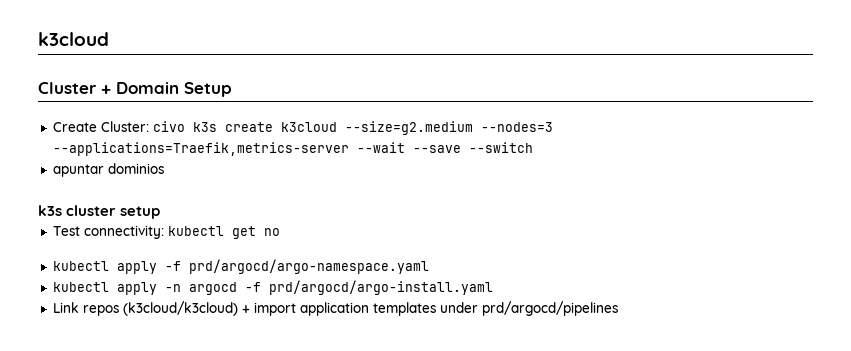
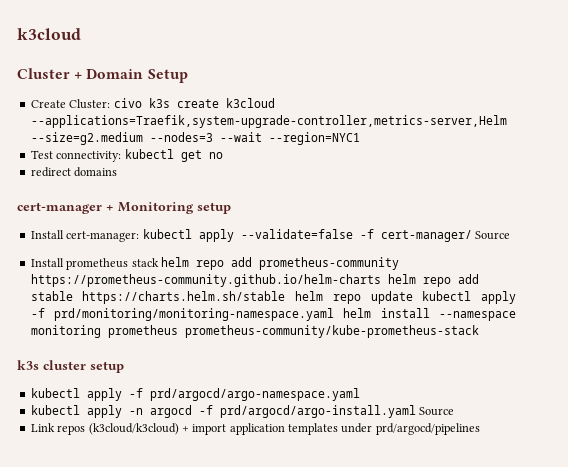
- Create Cluster: civo k3s create k3cloud --size=g2.medium --nodes=3 --applications=Traefik,metrics-server --wait --save --switch
- apuntar dominios
- k3s cluster setup
+ Create Cluster: civo k3s create k3cloud --applications=Traefik,system-upgrade-controller,metrics-server,Helm --size=g2.medium --nodes=3 --wait --region=NYC1
+ redirect domains
+ cert-manager + Monitoring setup
+ Install cert-manager: kubectl apply --validate=false -f cert-manager/ Source
+ Install prometheus stack helm repo add prometheus-community https://prometheus-community.github.io/helm-charts helm repo add stable https://charts.helm.sh/stable helm repo update kubectl apply -f prd/monitoring/monitoring-namespace.yaml helm install --namespace monitoring prometheus prometheus-community/kube-prometheus-stack
+ k3s cluster setup
- kubectl apply -n argocd -f prd/argocd/argo-install.yaml
+ kubectl apply -n argocd -f prd/argocd/argo-install.yaml Source

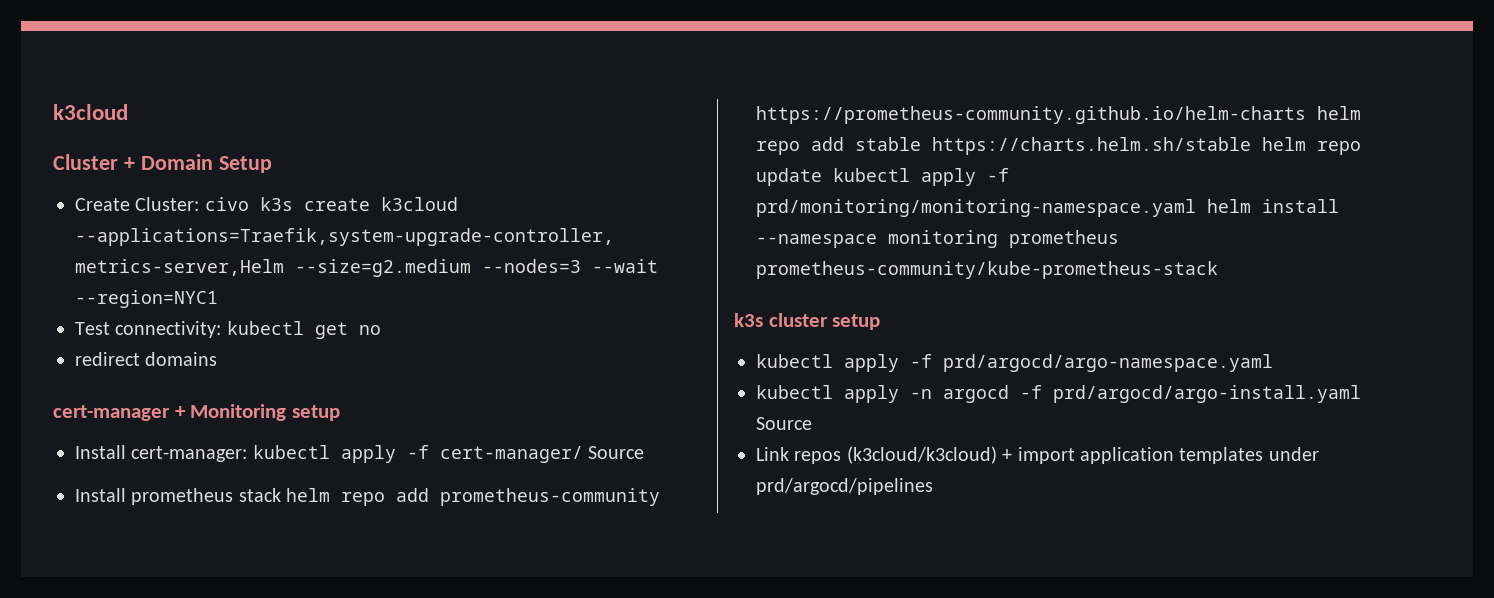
- Install cert-manager: kubectl apply --validate=false -f cert-manager/ Source
+ Install cert-manager: kubectl apply -f cert-manager/ Source

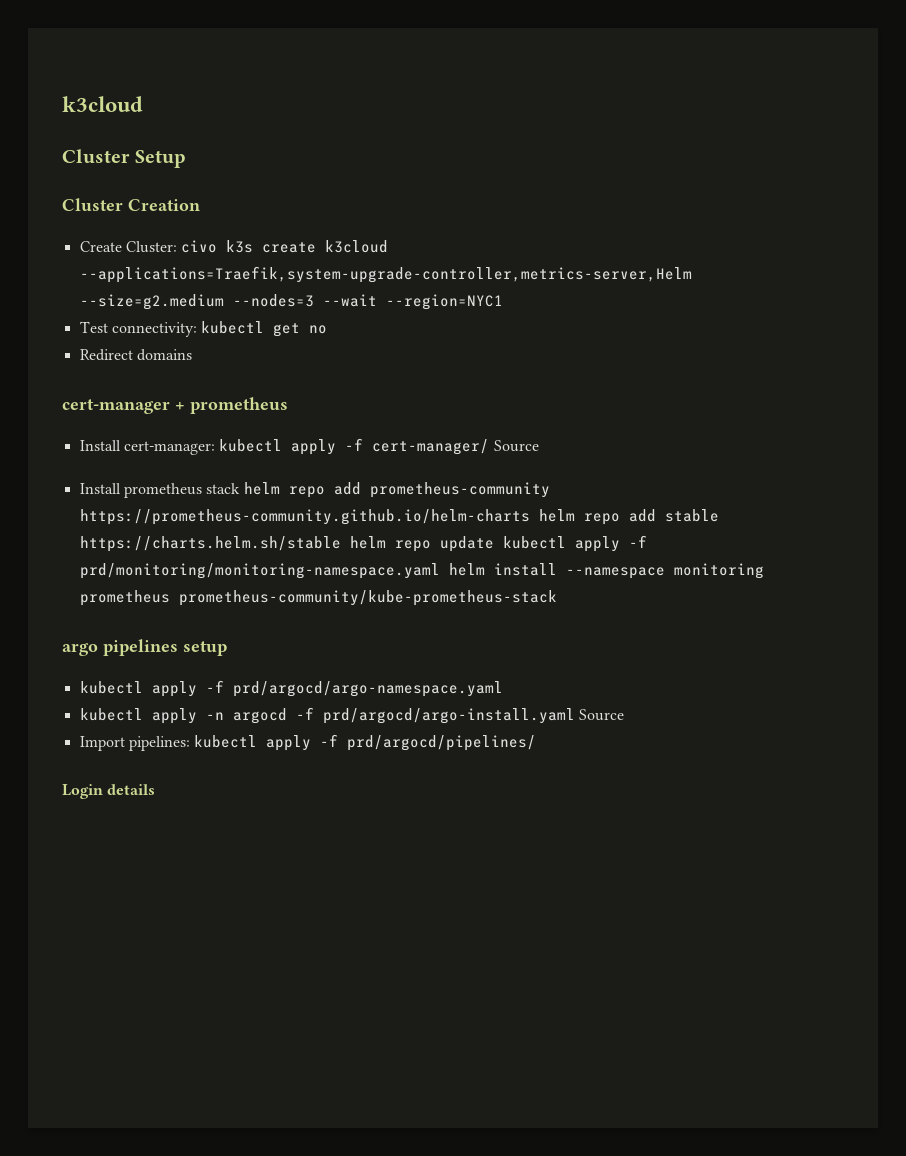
- Cluster + Domain Setup
+ Cluster Setup
+ Cluster Creation
- redirect domains
+ Redirect domains
- cert-manager + Monitoring setup
+ cert-manager + prometheus
- k3s cluster setup
+ argo pipelines setup
- Link repos (k3cloud/k3cloud) + import application templates under prd/argocd/pipelines
+ Import pipelines: kubectl apply -f prd/argocd/pipelines/
+ Login details

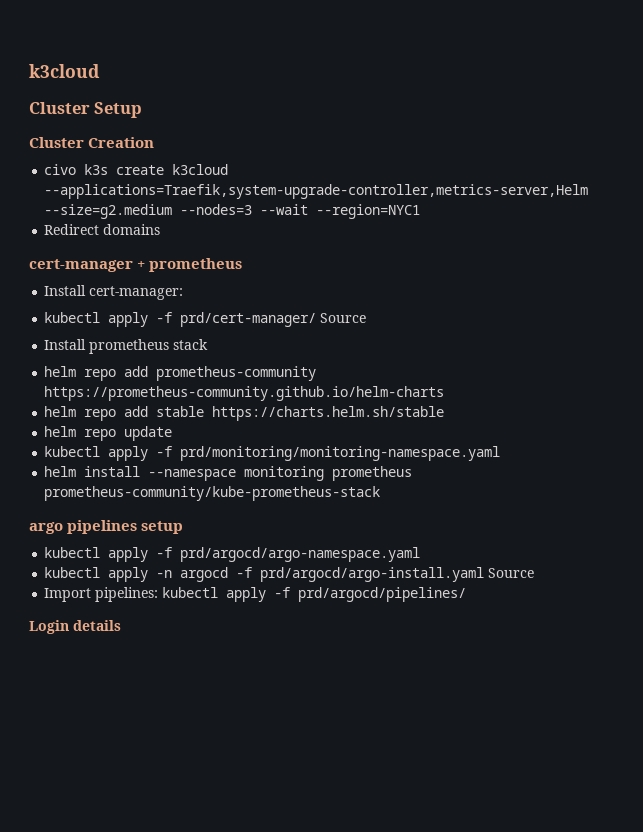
- Create Cluster: civo k3s create k3cloud --applications=Traefik,system-upgrade-controller,metrics-server,Helm --size=g2.medium --nodes=3 --wait --region=NYC1
+ civo k3s create k3cloud --applications=Traefik,system-upgrade-controller,metrics-server,Helm --size=g2.medium --nodes=3 --wait --region=NYC1
- Test connectivity: kubectl get no
- Install cert-manager: kubectl apply -f cert-manager/ Source
+ Install cert-manager:
+ kubectl apply -f prd/cert-manager/ Source
- Install prometheus stack helm repo add prometheus-community https://prometheus-community.github.io/helm-charts helm repo add stable https://charts.helm.sh/stable helm repo update kubectl apply -f prd/monitoring/monitoring-namespace.yaml helm install --namespace monitoring prometheus prometheus-community/kube-prometheus-stack
+ Install prometheus stack
+ helm repo add prometheus-community https://prometheus-community.github.io/helm-charts
+ helm repo add stable https://charts.helm.sh/stable
+ helm repo update
+ kubectl apply -f prd/monitoring/monitoring-namespace.yaml
+ helm install --namespace monitoring prometheus prometheus-community/kube-prometheus-stack

